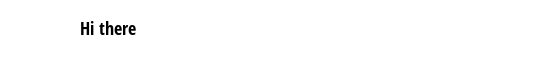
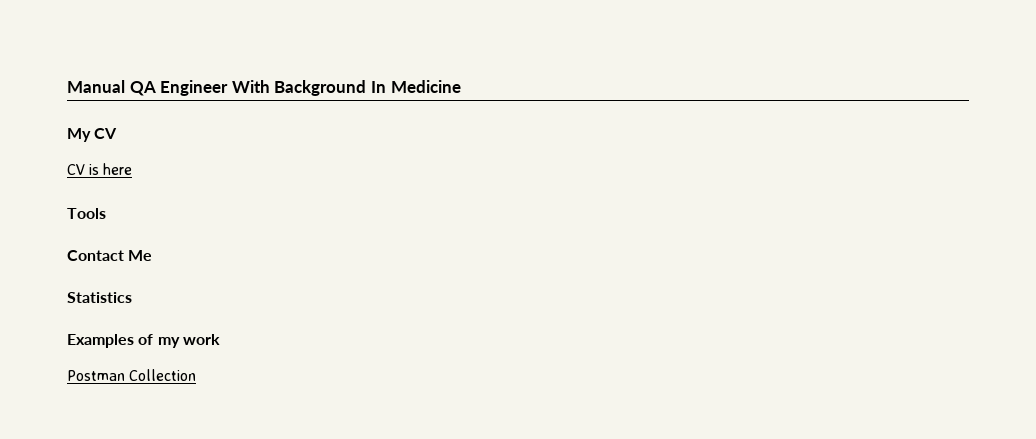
- Hi there
+ Manual QA Engineer With Background In Medicine
+ My CV
+ CV is here
+ Tools
+ Contact Me
+ Statistics
+ Examples of my work
+ Postman Collection

